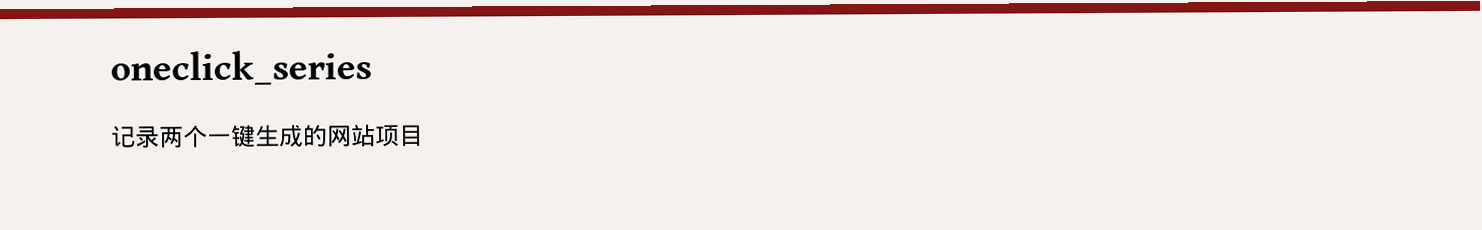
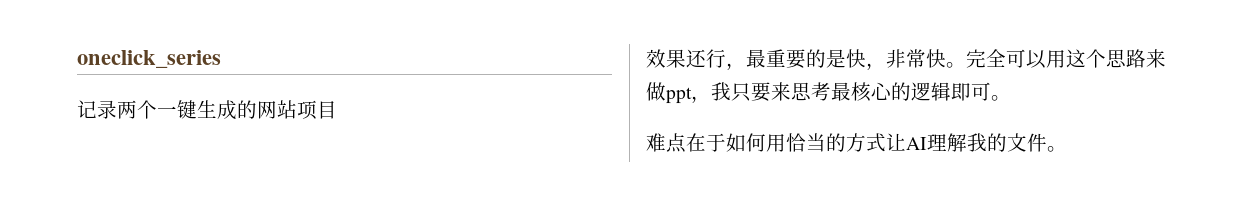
+ 效果还行，最重要的是快，非常快。完全可以用这个思路来做ppt，我只要来思考最核心的逻辑即可。
+ 难点在于如何用恰当的方式让AI理解我的文件。

